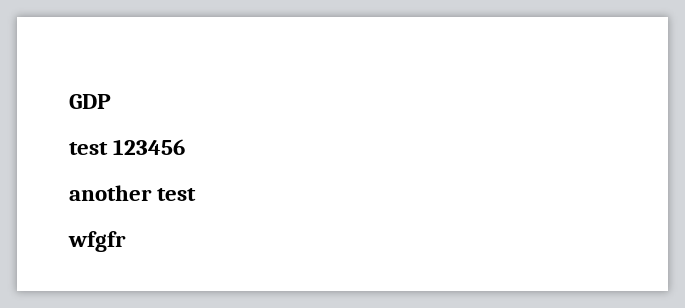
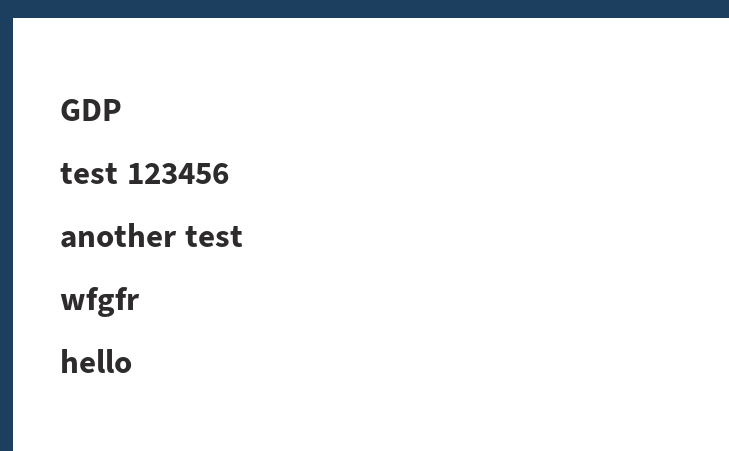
+ hello

